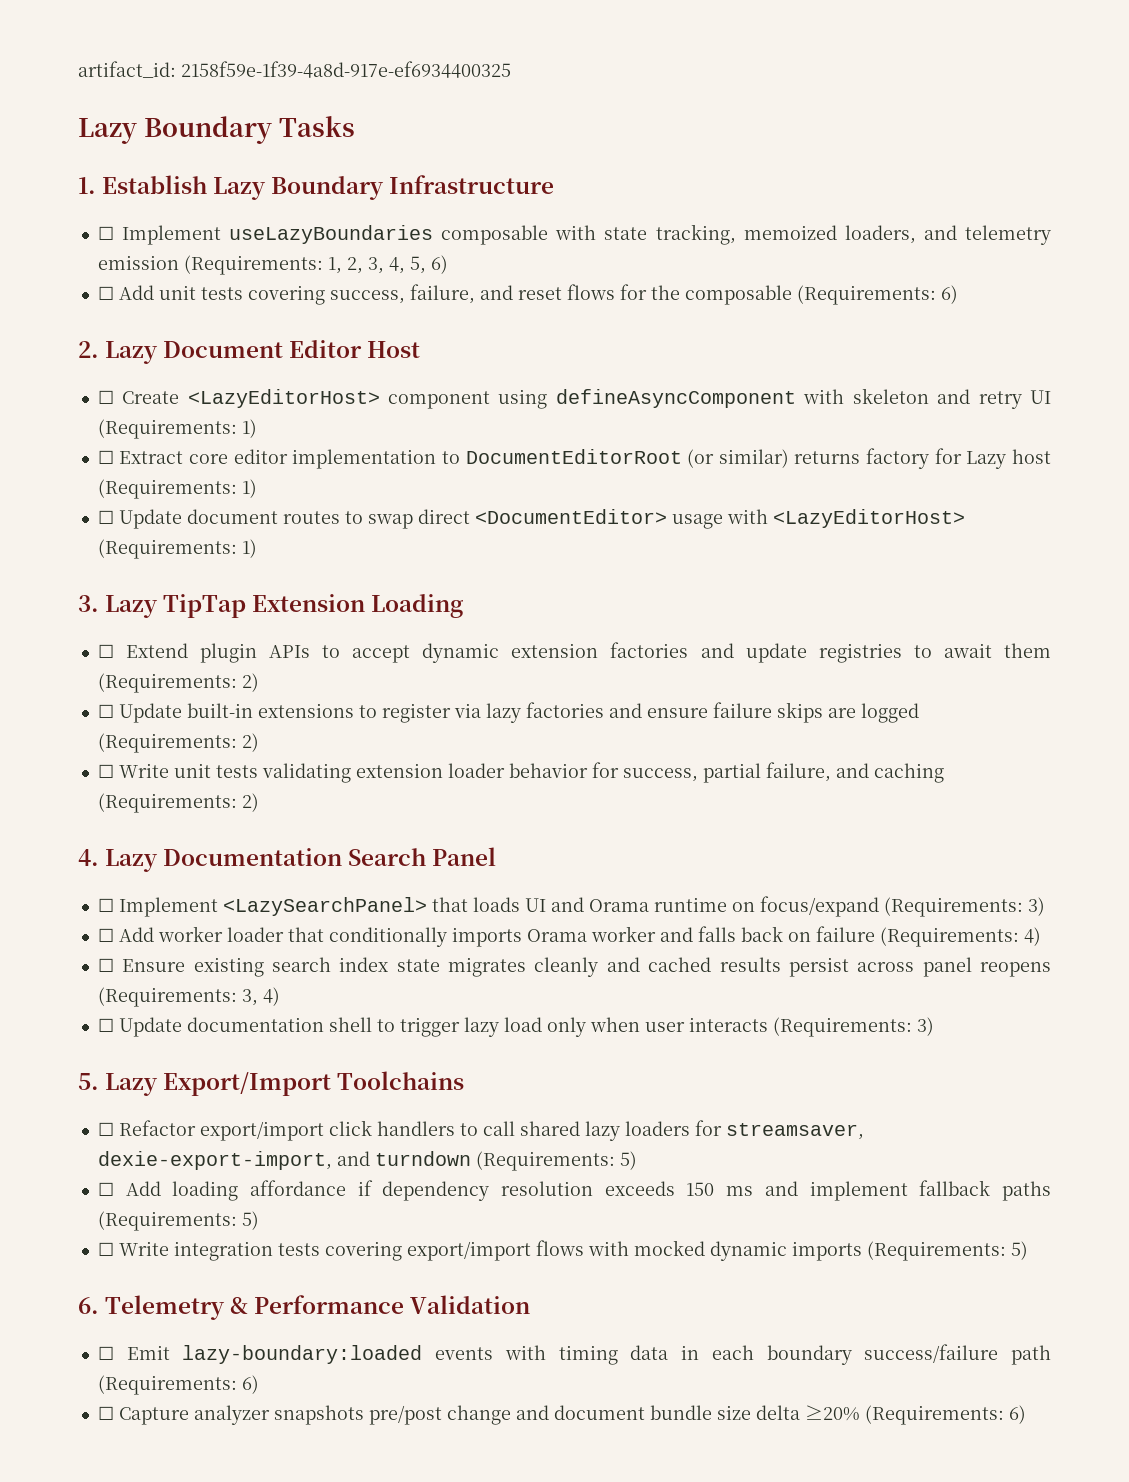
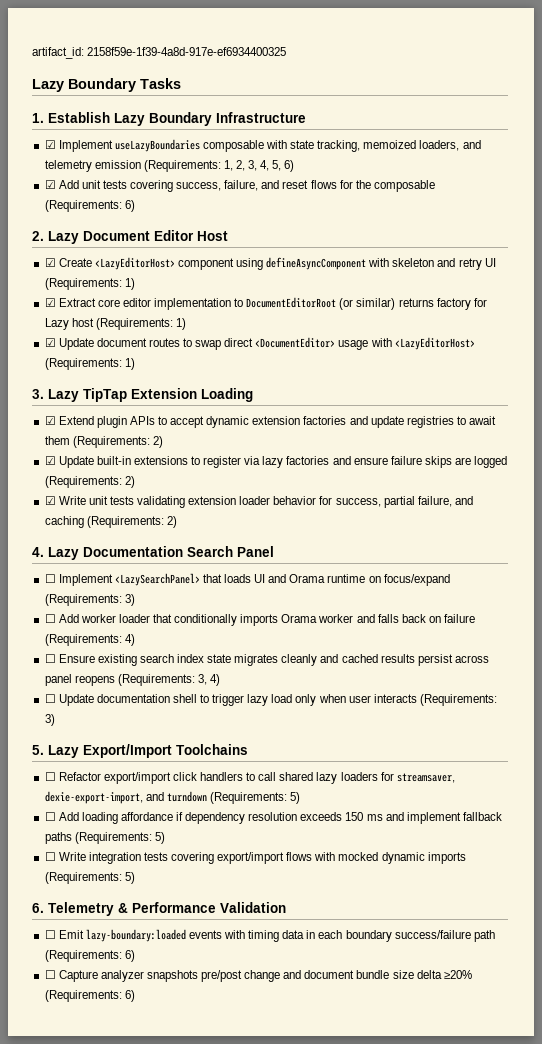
- ☐ Implement useLazyBoundaries composable with state tracking, memoized loaders, and telemetry emission (Requirements: 1, 2, 3, 4, 5, 6)
+ ☑ Implement useLazyBoundaries composable with state tracking, memoized loaders, and telemetry emission (Requirements: 1, 2, 3, 4, 5, 6)
- ☐ Add unit tests covering success, failure, and reset flows for the composable (Requirements: 6)
+ ☑ Add unit tests covering success, failure, and reset flows for the composable (Requirements: 6)
- ☐ Create <LazyEditorHost> component using defineAsyncComponent with skeleton and retry UI (Requirements: 1)
+ ☑ Create <LazyEditorHost> component using defineAsyncComponent with skeleton and retry UI (Requirements: 1)
- ☐ Extract core editor implementation to DocumentEditorRoot (or similar) returns factory for Lazy host (Requirements: 1)
+ ☑ Extract core editor implementation to DocumentEditorRoot (or similar) returns factory for Lazy host (Requirements: 1)
- ☐ Update document routes to swap direct <DocumentEditor> usage with <LazyEditorHost> (Requirements: 1)
+ ☑ Update document routes to swap direct <DocumentEditor> usage with <LazyEditorHost> (Requirements: 1)
- ☐ Extend plugin APIs to accept dynamic extension factories and update registries to await them (Requirements: 2)
+ ☑ Extend plugin APIs to accept dynamic extension factories and update registries to await them (Requirements: 2)
- ☐ Update built-in extensions to register via lazy factories and ensure failure skips are logged (Requirements: 2)
+ ☑ Update built-in extensions to register via lazy factories and ensure failure skips are logged (Requirements: 2)
- ☐ Write unit tests validating extension loader behavior for success, partial failure, and caching (Requirements: 2)
+ ☑ Write unit tests validating extension loader behavior for success, partial failure, and caching (Requirements: 2)

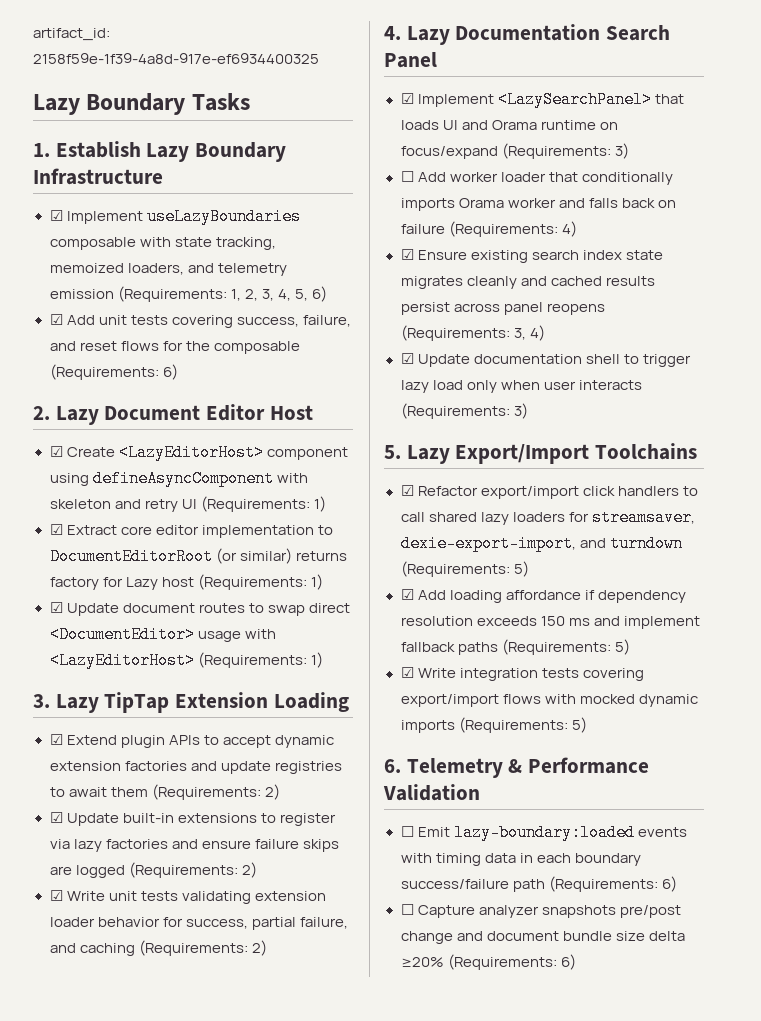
- ☐ Implement <LazySearchPanel> that loads UI and Orama runtime on focus/expand (Requirements: 3)
+ ☑ Implement <LazySearchPanel> that loads UI and Orama runtime on focus/expand (Requirements: 3)
- ☐ Ensure existing search index state migrates cleanly and cached results persist across panel reopens (Requirements: 3, 4)
+ ☑ Ensure existing search index state migrates cleanly and cached results persist across panel reopens (Requirements: 3, 4)
- ☐ Update documentation shell to trigger lazy load only when user interacts (Requirements: 3)
+ ☑ Update documentation shell to trigger lazy load only when user interacts (Requirements: 3)
- ☐ Refactor export/import click handlers to call shared lazy loaders for streamsaver, dexie-export-import, and turndown (Requirements: 5)
+ ☑ Refactor export/import click handlers to call shared lazy loaders for streamsaver, dexie-export-import, and turndown (Requirements: 5)
- ☐ Add loading affordance if dependency resolution exceeds 150 ms and implement fallback paths (Requirements: 5)
+ ☑ Add loading affordance if dependency resolution exceeds 150 ms and implement fallback paths (Requirements: 5)
- ☐ Write integration tests covering export/import flows with mocked dynamic imports (Requirements: 5)
+ ☑ Write integration tests covering export/import flows with mocked dynamic imports (Requirements: 5)

